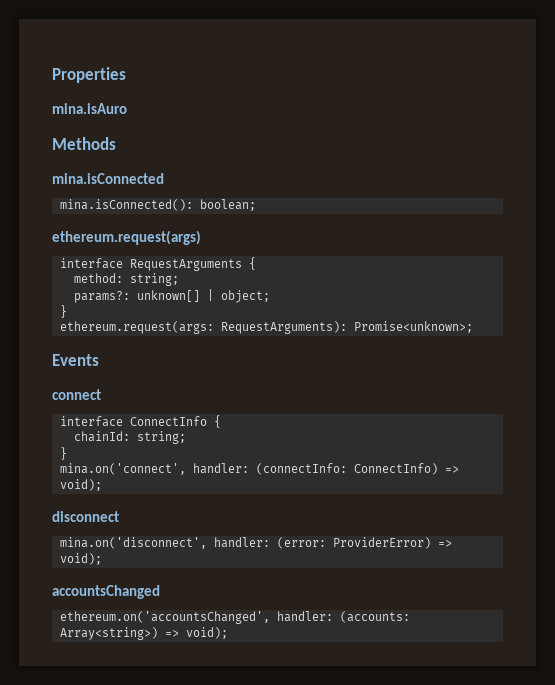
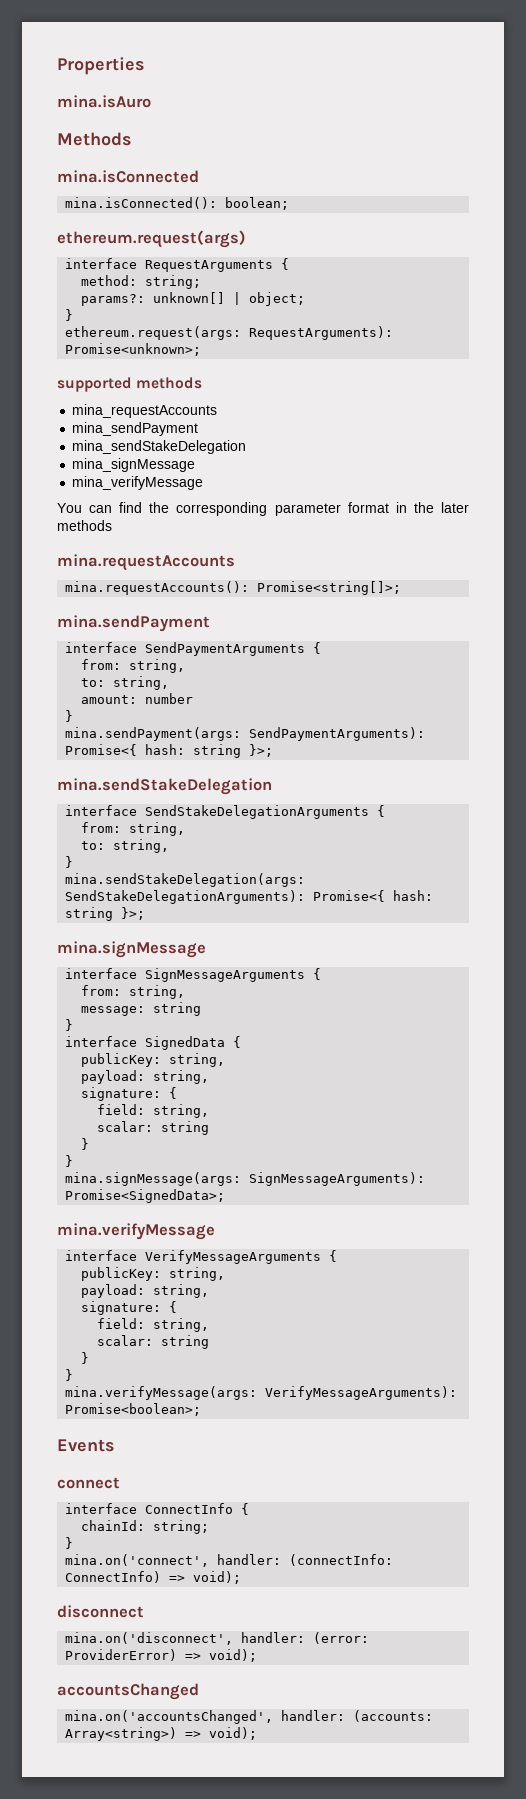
+ supported methods
+ mina_requestAccounts
+ mina_sendPayment
+ mina_sendStakeDelegation
+ mina_signMessage
+ mina_verifyMessage
+ You can find the corresponding parameter format in the later methods
+ mina.requestAccounts
+ mina.requestAccounts(): Promise<string[]>;
+ mina.sendPayment
+ interface SendPaymentArguments {
+ from: string,
+ to: string,
+ amount: number
+ }
+ mina.sendPayment(args: SendPaymentArguments): Promise<{ hash: string }>;
+ mina.sendStakeDelegation
+ interface SendStakeDelegationArguments {
+ from: string,
+ to: string,
+ }
+ mina.sendStakeDelegation(args: SendStakeDelegationArguments): Promise<{ hash: string }>;
+ mina.signMessage
+ interface SignMessageArguments {
+ from: string,
+ message: string
+ }
+ interface SignedData {
+ publicKey: string,
+ payload: string,
+ signature: {
+ field: string,
+ scalar: string
+ }
+ }
+ mina.signMessage(args: SignMessageArguments): Promise<SignedData>;
+ mina.verifyMessage
+ interface VerifyMessageArguments {
+ publicKey: string,
+ payload: string,
+ signature: {
+ field: string,
+ scalar: string
+ }
+ }
+ mina.verifyMessage(args: VerifyMessageArguments): Promise<boolean>;
- ethereum.on('accountsChanged', handler: (accounts: Array<string>) => void);
+ mina.on('accountsChanged', handler: (accounts: Array<string>) => void);

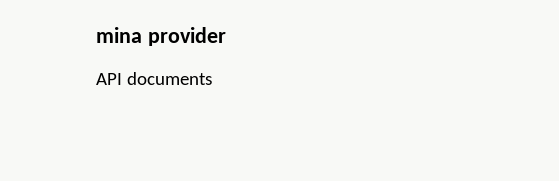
- Properties
- mina.isAuro
- Methods
- mina.isConnected
- mina.isConnected(): boolean;
- ethereum.request(args)
- interface RequestArguments {
- method: string;
- params?: unknown[] | object;
- }
- ethereum.request(args: RequestArguments): Promise<unknown>;
- supported methods
- mina_requestAccounts
- mina_sendPayment
- mina_sendStakeDelegation
- mina_signMessage
- mina_verifyMessage
- You can find the corresponding parameter format in the later methods
- mina.requestAccounts
- mina.requestAccounts(): Promise<string[]>;
- mina.sendPayment
- interface SendPaymentArguments {
- from: string,
- to: string,
- amount: number
- }
- mina.sendPayment(args: SendPaymentArguments): Promise<{ hash: string }>;
- mina.sendStakeDelegation
- interface SendStakeDelegationArguments {
- from: string,
- to: string,
- }
- mina.sendStakeDelegation(args: SendStakeDelegationArguments): Promise<{ hash: string }>;
- mina.signMessage
- interface SignMessageArguments {
- from: string,
- message: string
- }
- interface SignedData {
- publicKey: string,
- payload: string,
- signature: {
- field: string,
- scalar: string
- }
- }
- mina.signMessage(args: SignMessageArguments): Promise<SignedData>;
- mina.verifyMessage
- interface VerifyMessageArguments {
- publicKey: string,
- payload: string,
- signature: {
- field: string,
- scalar: string
- }
- }
- mina.verifyMessage(args: VerifyMessageArguments): Promise<boolean>;
- Events
- connect
- interface ConnectInfo {
- chainId: string;
- }
- mina.on('connect', handler: (connectInfo: ConnectInfo) => void);
- disconnect
- mina.on('disconnect', handler: (error: ProviderError) => void);
- accountsChanged
- mina.on('accountsChanged', handler: (accounts: Array<string>) => void);
+ mina provider
+ API documents

